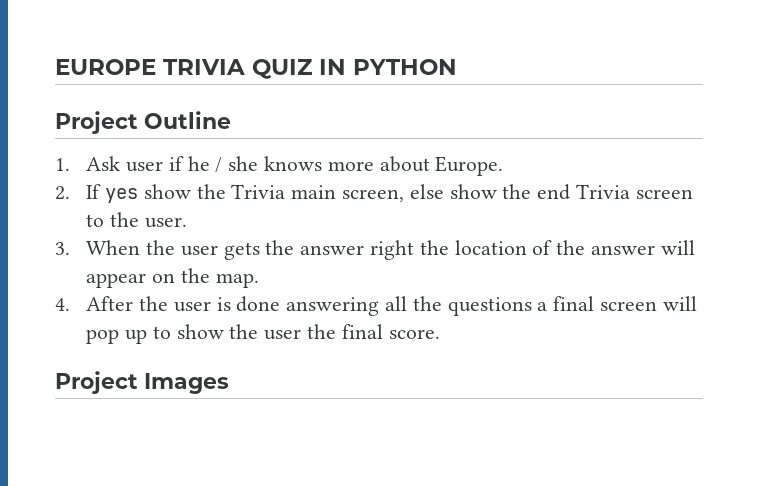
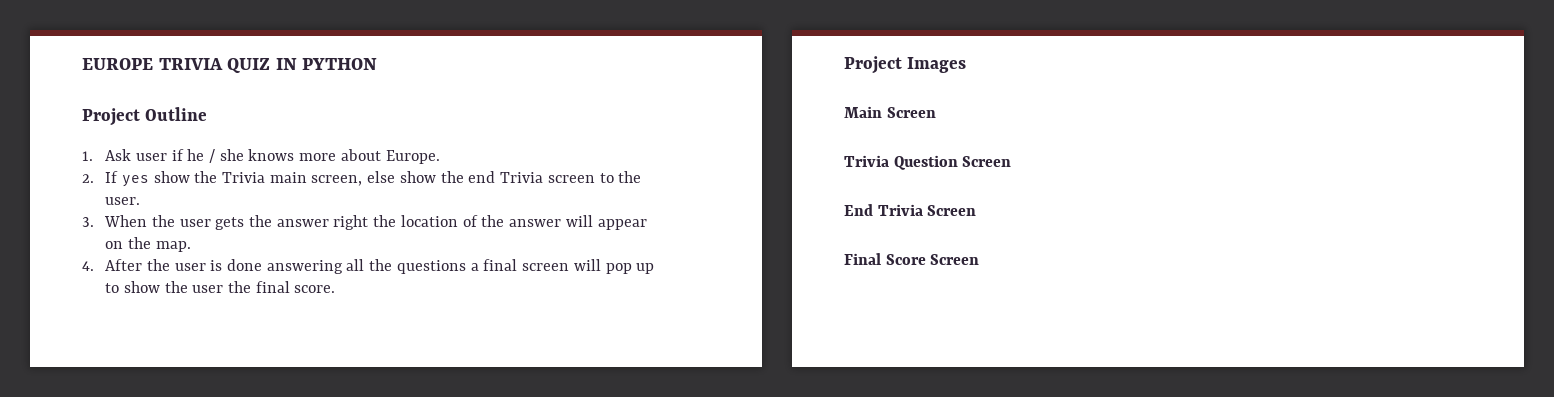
+ Main Screen
+ Trivia Question Screen
+ End Trivia Screen
+ Final Score Screen

